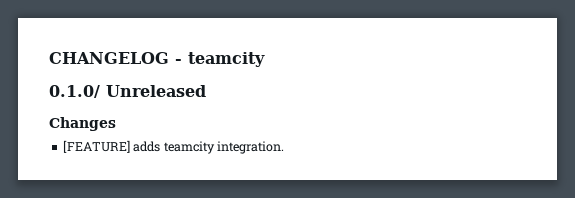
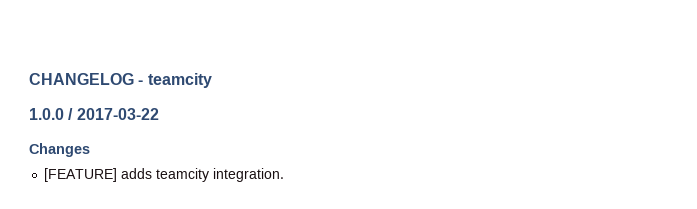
- 0.1.0/ Unreleased
+ 1.0.0 / 2017-03-22

